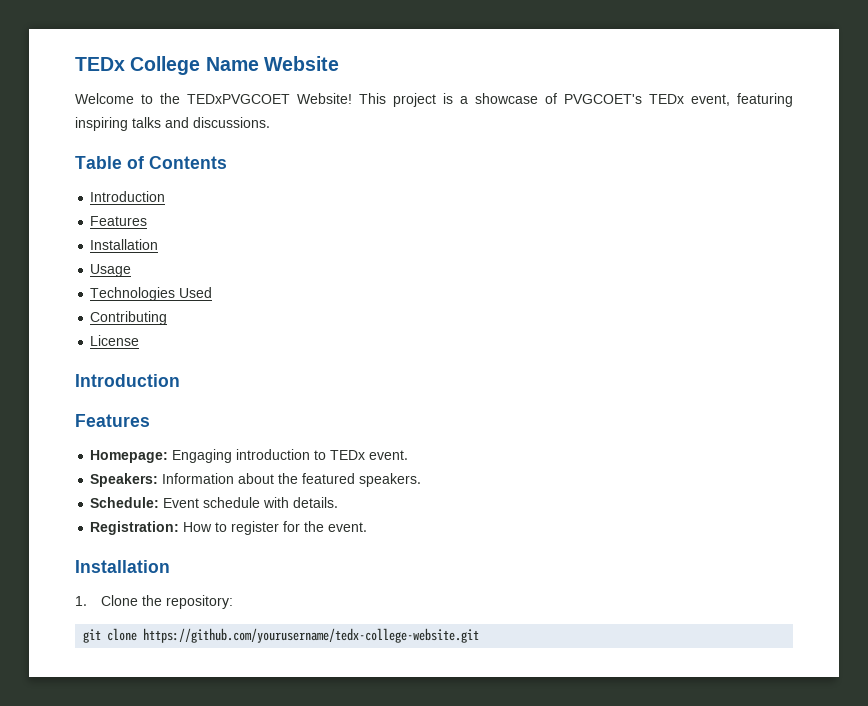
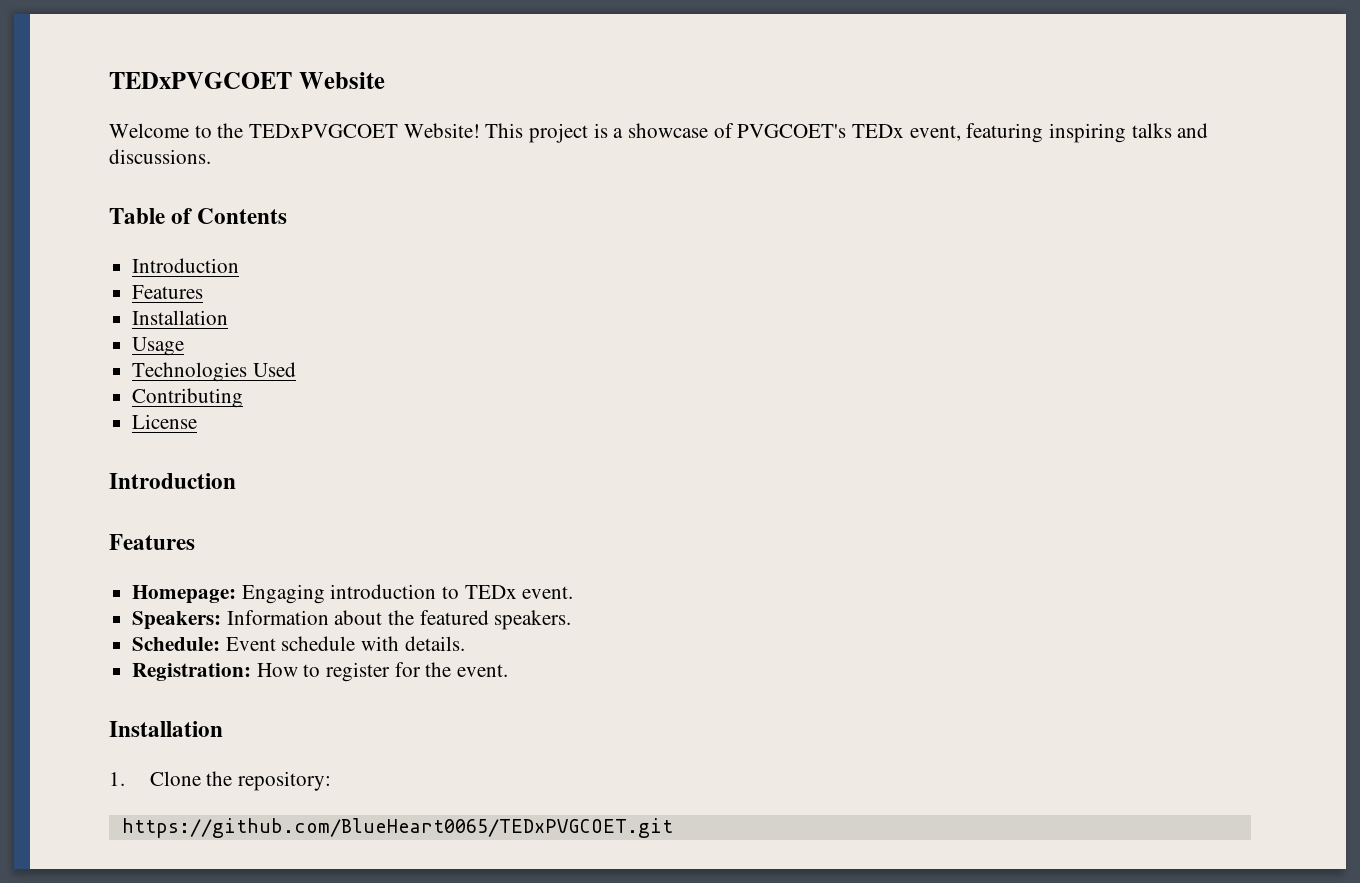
- TEDx College Name Website
+ TEDxPVGCOET Website
- git clone https://github.com/yourusername/tedx-college-website.git
+ https://github.com/BlueHeart0065/TEDxPVGCOET.git

